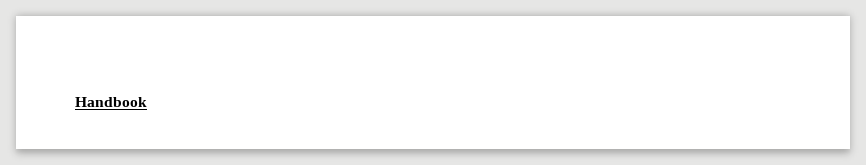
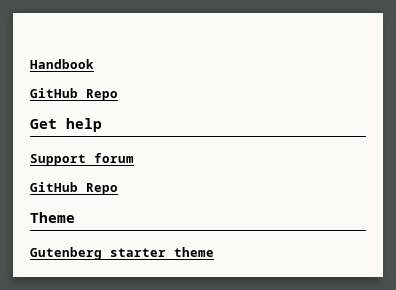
  Handbook
+ GitHub Repo
+ Get help
+ Support forum
+ GitHub Repo
+ Theme
+ Gutenberg starter theme

